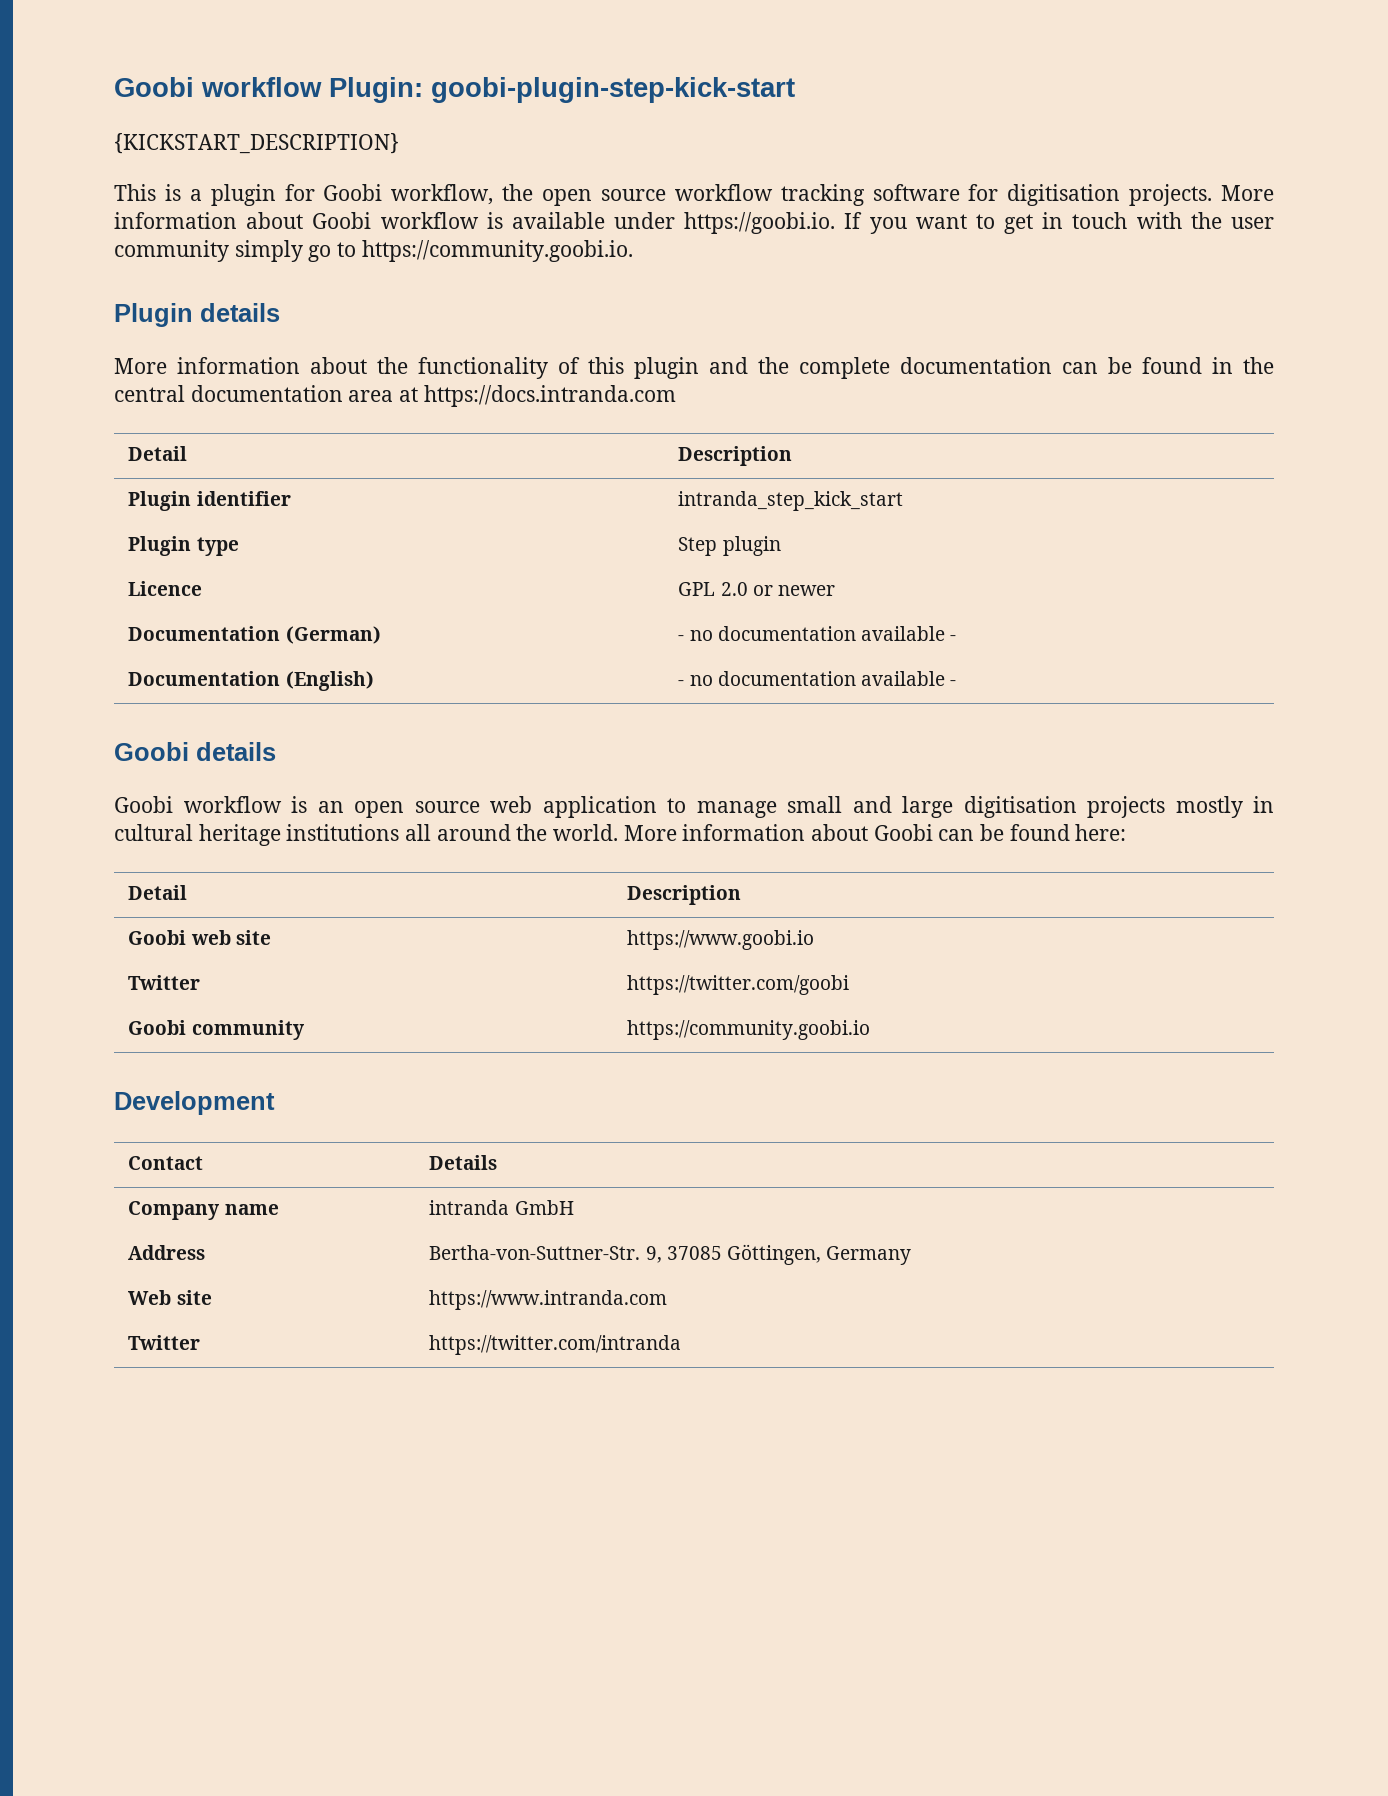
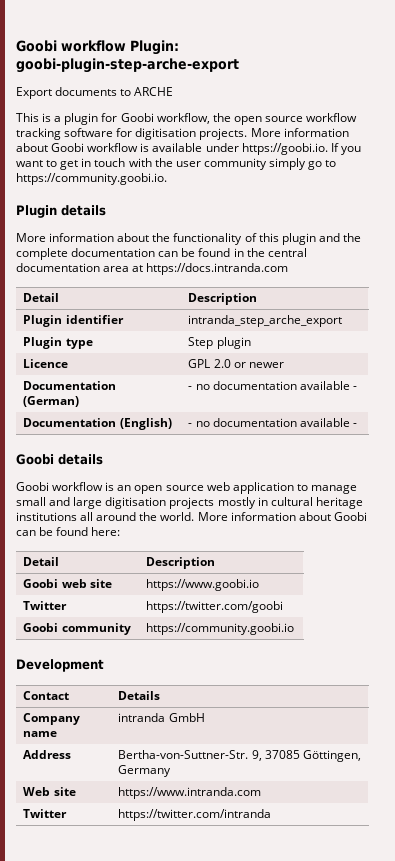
- Goobi workflow Plugin: goobi-plugin-step-kick-start
- {KICKSTART_DESCRIPTION}
+ Goobi workflow Plugin: goobi-plugin-step-arche-export
+ Export documents to ARCHE
- Plugin identifier | intranda_step_kick_start
+ Plugin identifier | intranda_step_arche_export

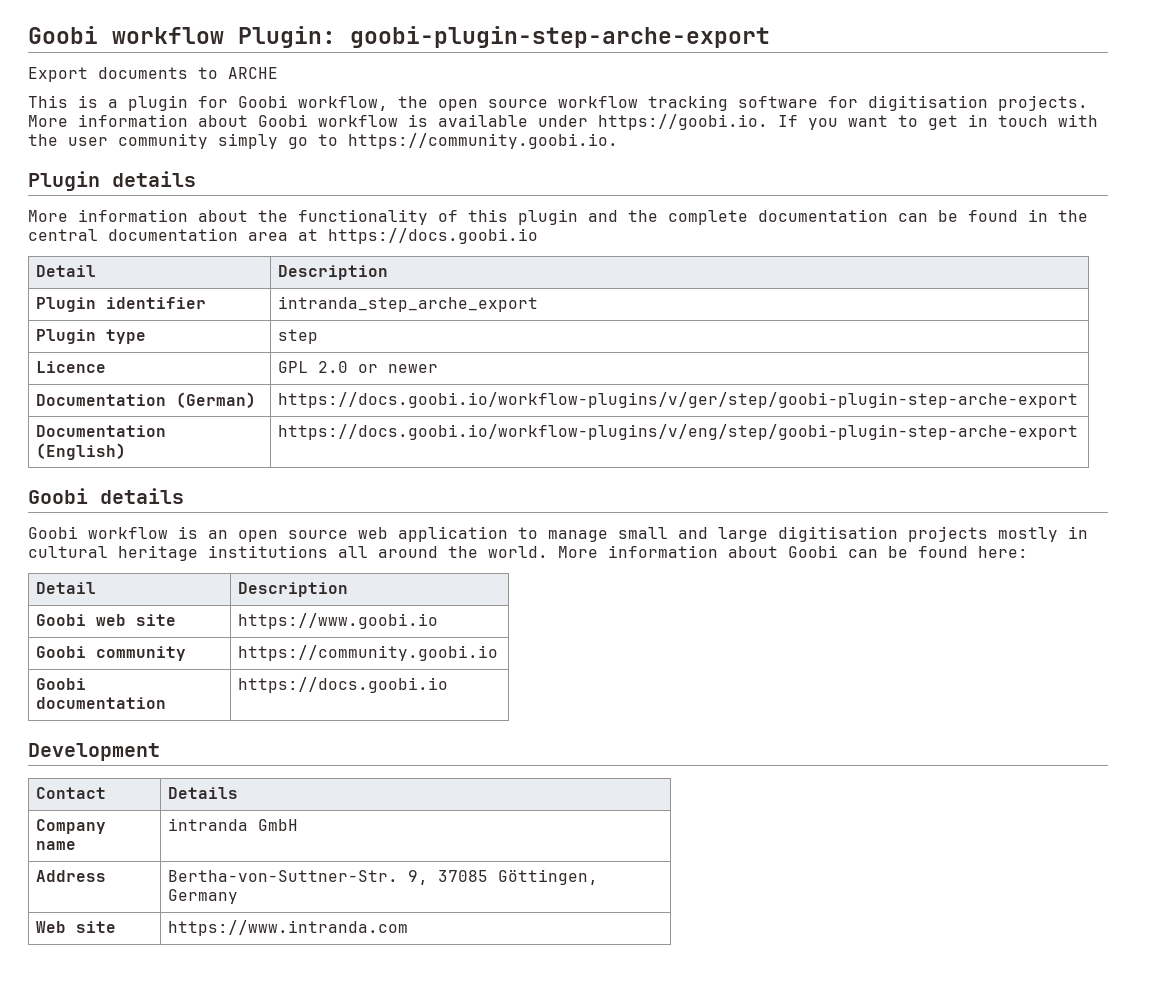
- More information about the functionality of this plugin and the complete documentation can be found in the central documentation area at https://docs.intranda.com
+ More information about the functionality of this plugin and the complete documentation can be found in the central documentation area at https://docs.goobi.io
- Plugin type | Step plugin
+ Plugin type | step
- Documentation (German) | - no documentation available -
- Documentation (English) | - no documentation available -
+ Documentation (German) | https://docs.goobi.io/workflow-plugins/v/ger/step/goobi-plugin-step-arche-export
+ Documentation (English) | https://docs.goobi.io/workflow-plugins/v/eng/step/goobi-plugin-step-arche-export
- Twitter | https://twitter.com/goobi
+ Goobi documentation | https://docs.goobi.io
- Twitter | https://twitter.com/intranda

